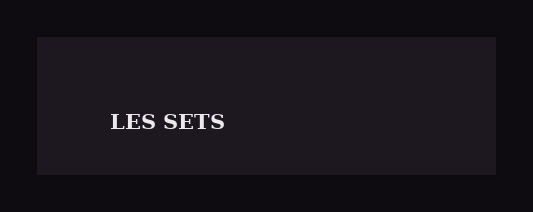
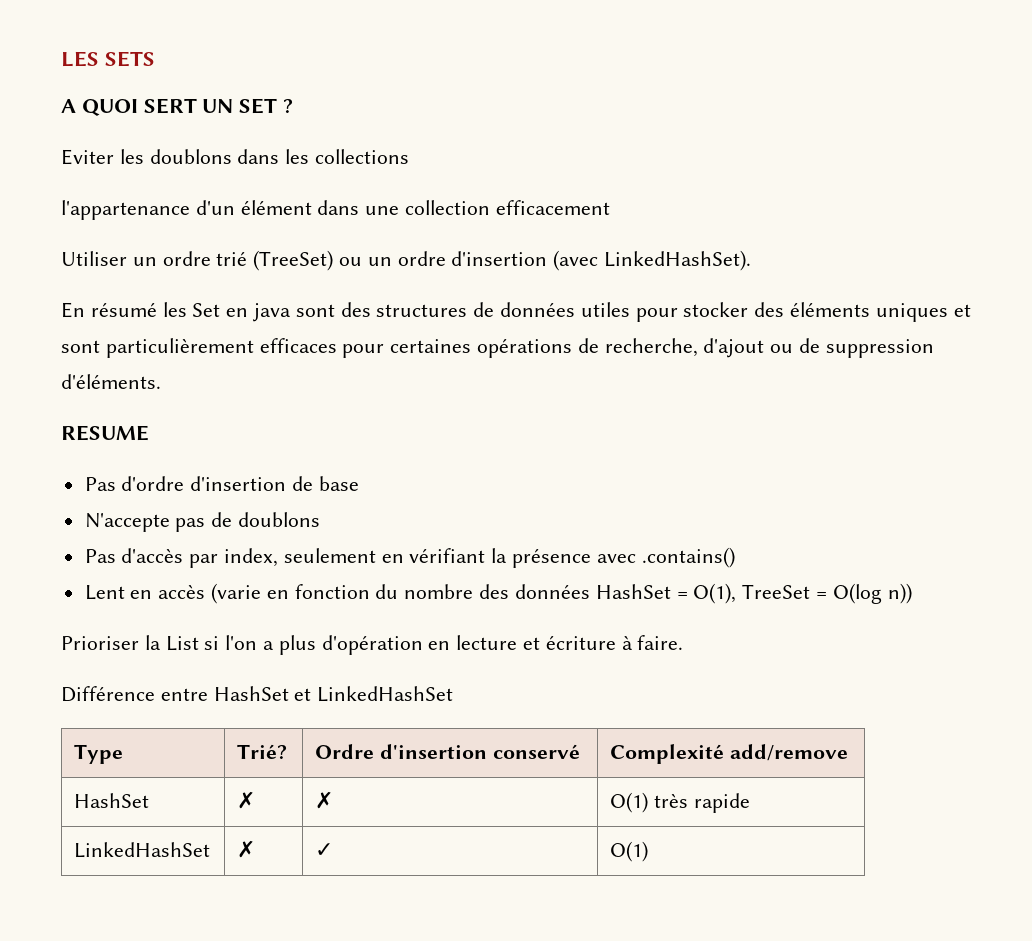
+ A QUOI SERT UN SET ?
+ Eviter les doublons dans les collections
+ l'appartenance d'un élément dans une collection efficacement
+ Utiliser un ordre trié (TreeSet) ou un ordre d'insertion (avec LinkedHashSet).
+ En résumé les Set en java sont des structures de données utiles pour stocker des éléments uniques et sont particulièrement efficaces pour certaines opérations de recherche, d'ajout ou de suppression d'éléments.
+ RESUME
+ Pas d'ordre d'insertion de base
+ N'accepte pas de doublons
+ Pas d'accès par index, seulement en vérifiant la présence avec .contains()
+ Lent en accès (varie en fonction du nombre des données HashSet = O(1), TreeSet = O(log n))
+ Prioriser la List si l'on a plus d'opération en lecture et écriture à faire.
+ Différence entre HashSet et LinkedHashSet
+ Type | Trié? | Ordre d'insertion conservé | Complexité add/remove
+ HashSet | ✗ | ✗ | O(1) très rapide
+ LinkedHashSet | ✗ | ✓ | O(1)

